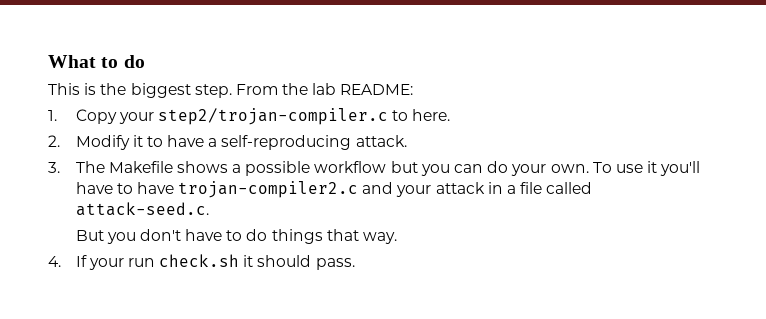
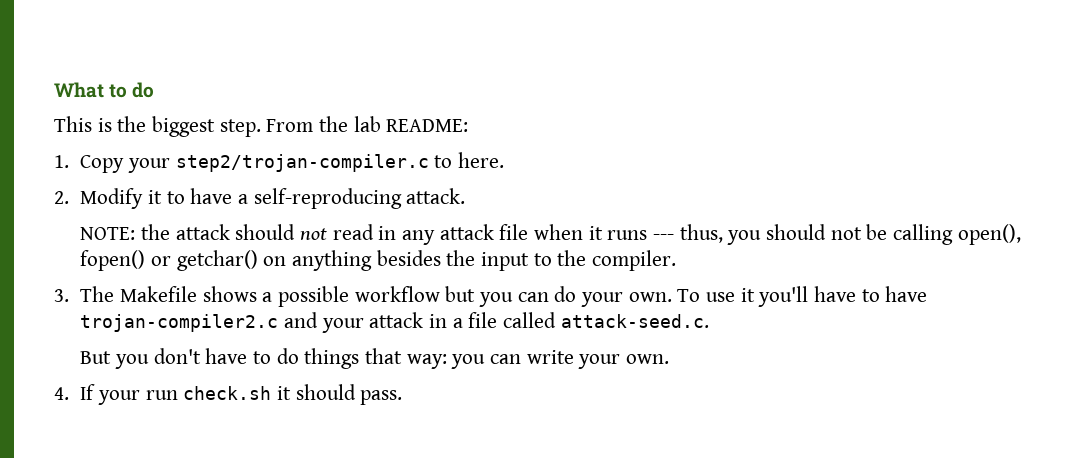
+ NOTE: the attack should not read in any attack file when it runs --- thus, you should not be calling open(), fopen() or getchar() on anything besides the input to the compiler.
- But you don't have to do things that way.
+ But you don't have to do things that way: you can write your own.

